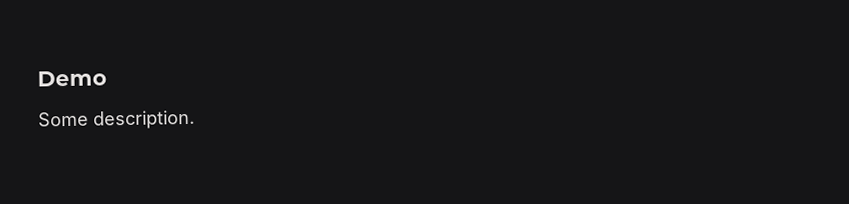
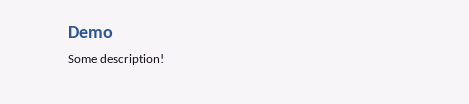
- Some description.
+ Some description!

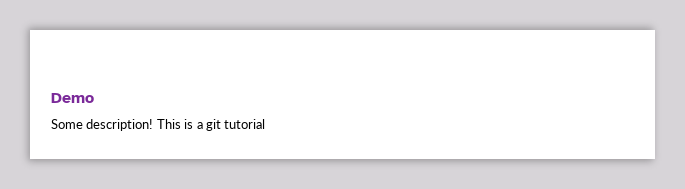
+ This is a git tutorial

